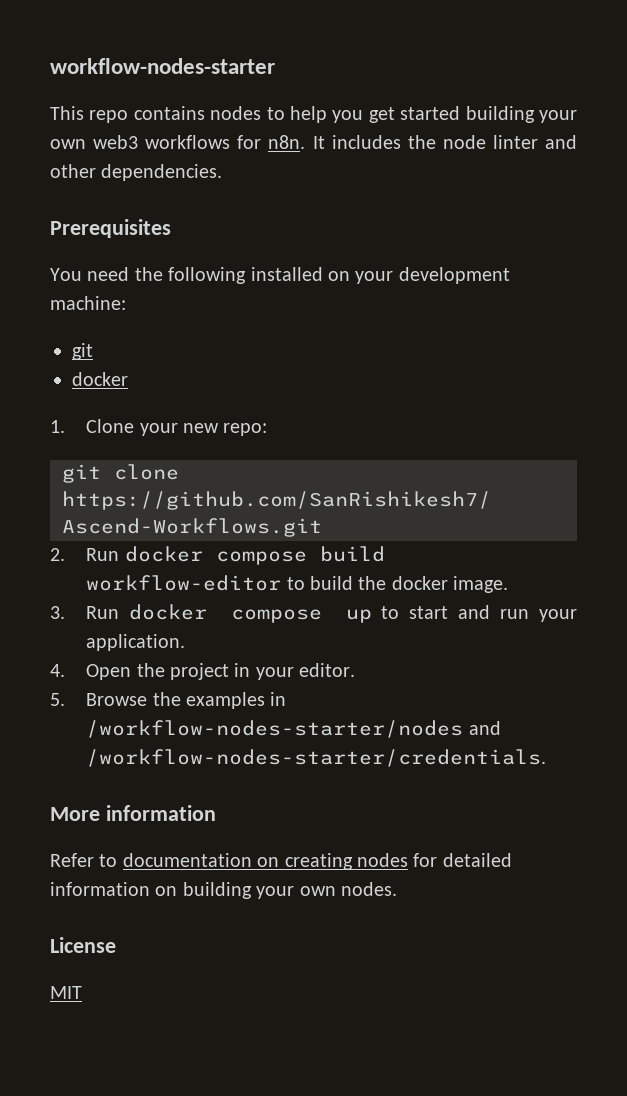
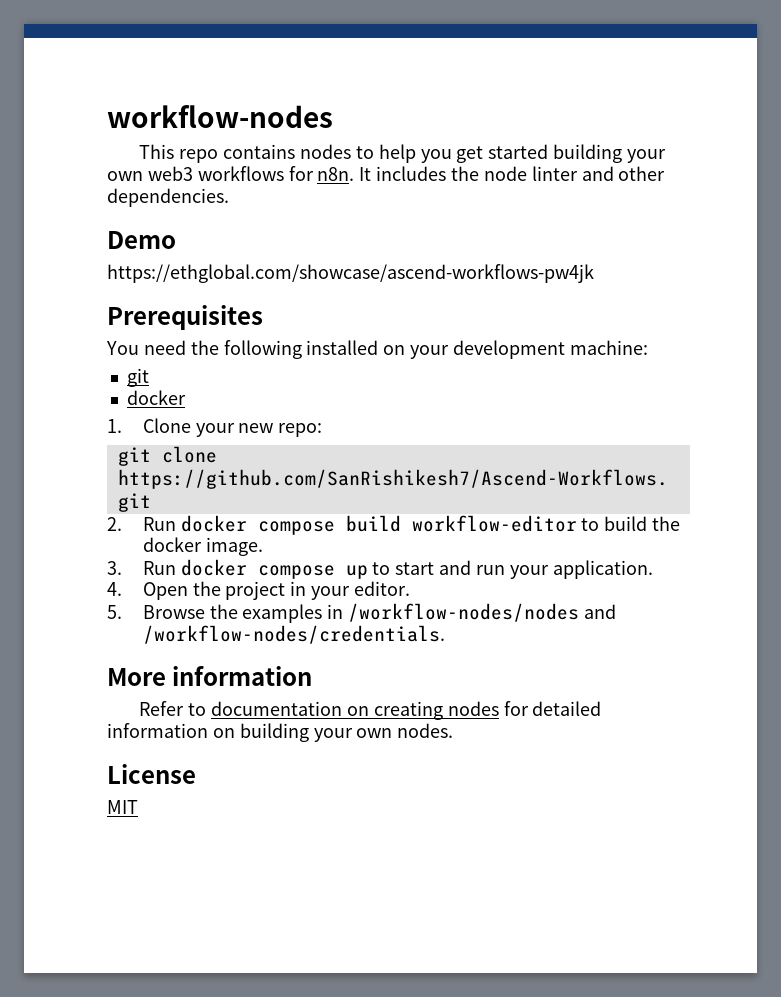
- workflow-nodes-starter
+ workflow-nodes
+ Demo
+ https://ethglobal.com/showcase/ascend-workflows-pw4jk
- 5. Browse the examples in /workflow-nodes-starter/nodes and /workflow-nodes-starter/credentials.
+ 5. Browse the examples in /workflow-nodes/nodes and /workflow-nodes/credentials.

